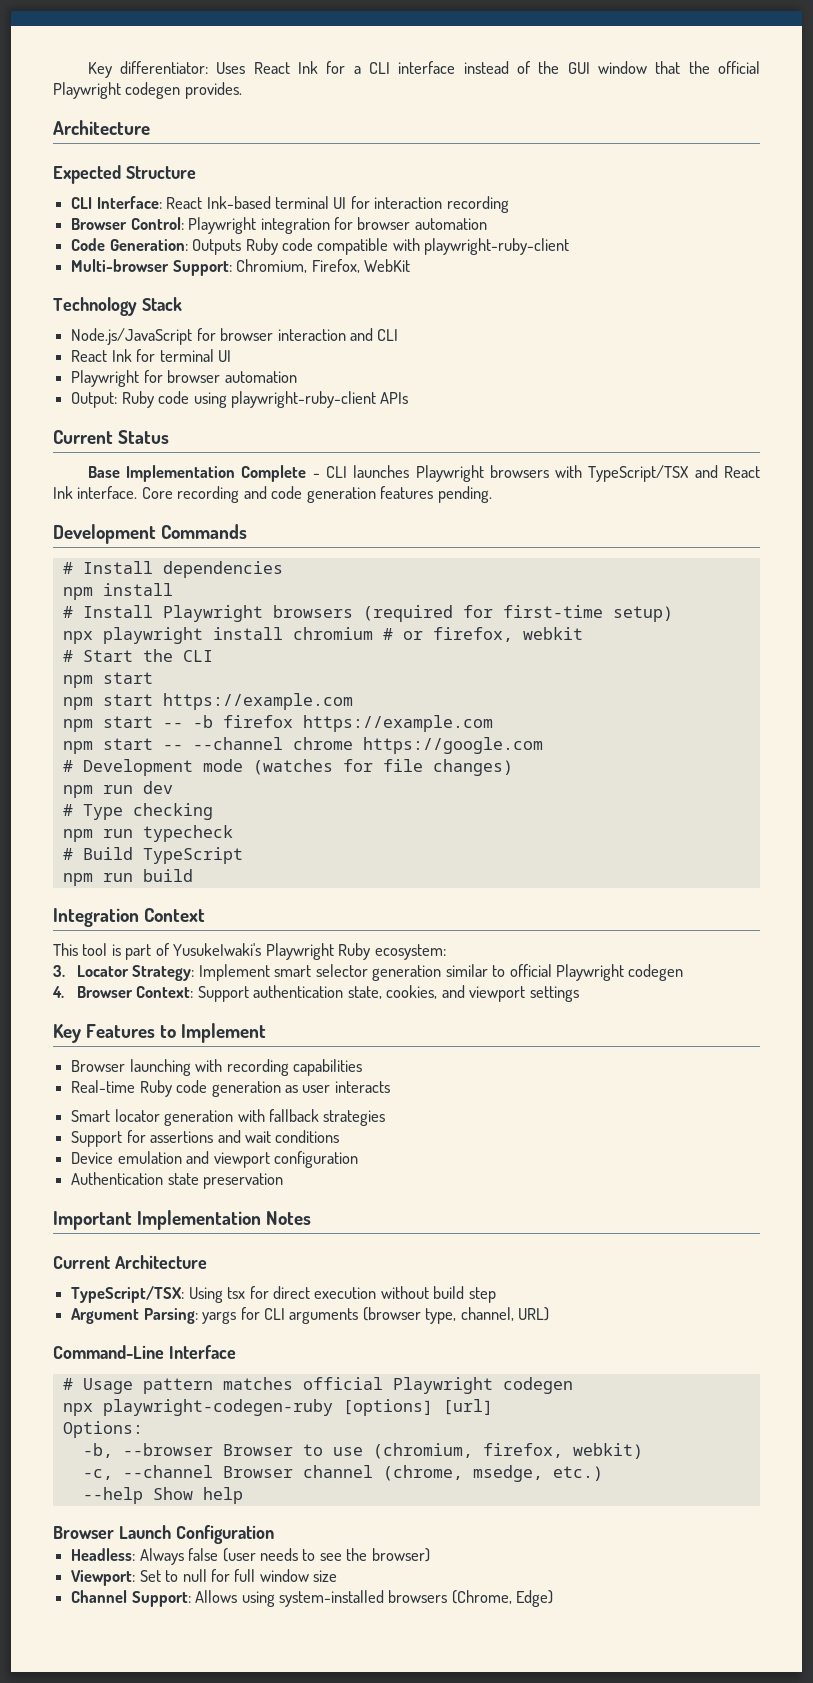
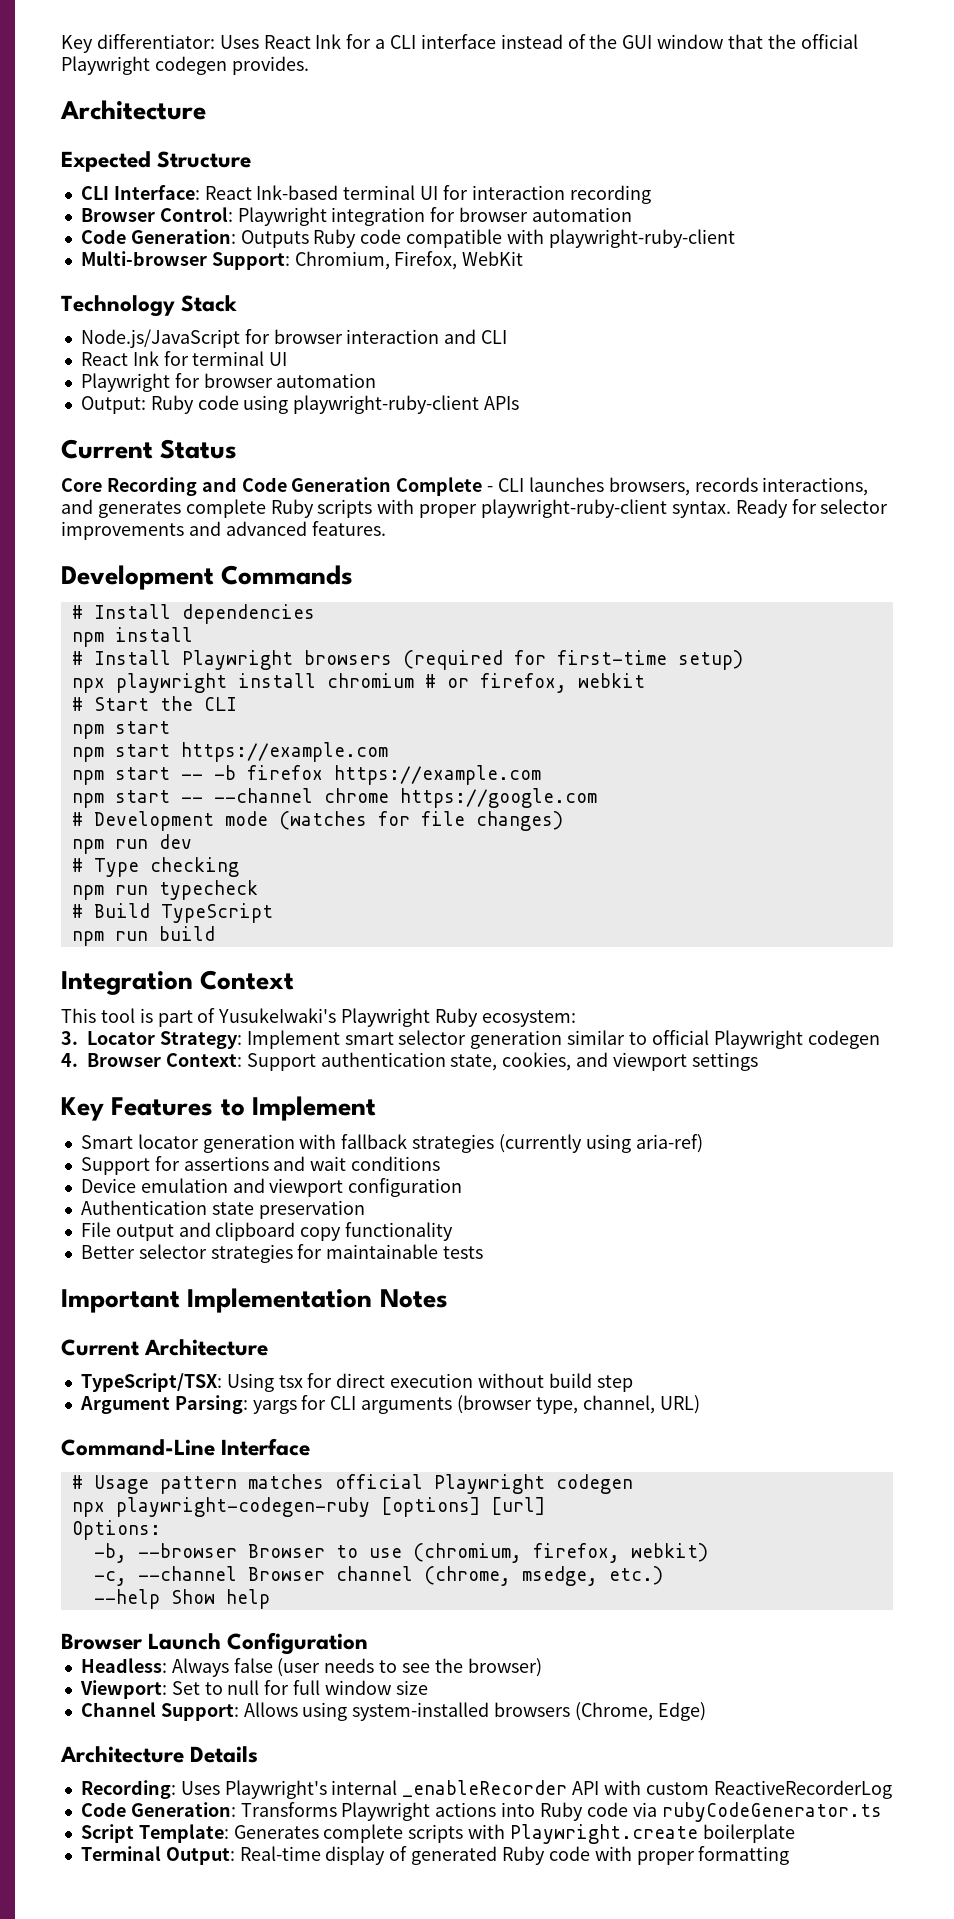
- Base Implementation Complete - CLI launches Playwright browsers with TypeScript/TSX and React Ink interface. Core recording and code generation features pending.
+ Core Recording and Code Generation Complete - CLI launches browsers, records interactions, and generates complete Ruby scripts with proper playwright-ruby-client syntax. Ready for selector improvements and advanced features.
- Browser launching with recording capabilities
- Real-time Ruby code generation as user interacts
- Smart locator generation with fallback strategies
+ Smart locator generation with fallback strategies (currently using aria-ref)
+ File output and clipboard copy functionality
+ Better selector strategies for maintainable tests
+ Architecture Details
+ Recording: Uses Playwright's internal _enableRecorder API with custom ReactiveRecorderLog
+ Code Generation: Transforms Playwright actions into Ruby code via rubyCodeGenerator.ts
+ Script Template: Generates complete scripts with Playwright.create boilerplate
+ Terminal Output: Real-time display of generated Ruby code with proper formatting

